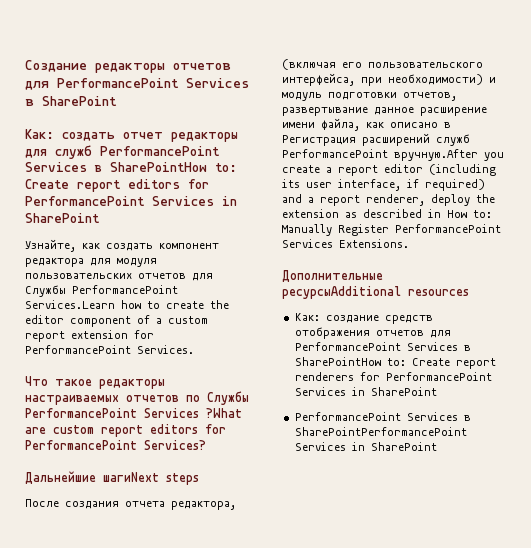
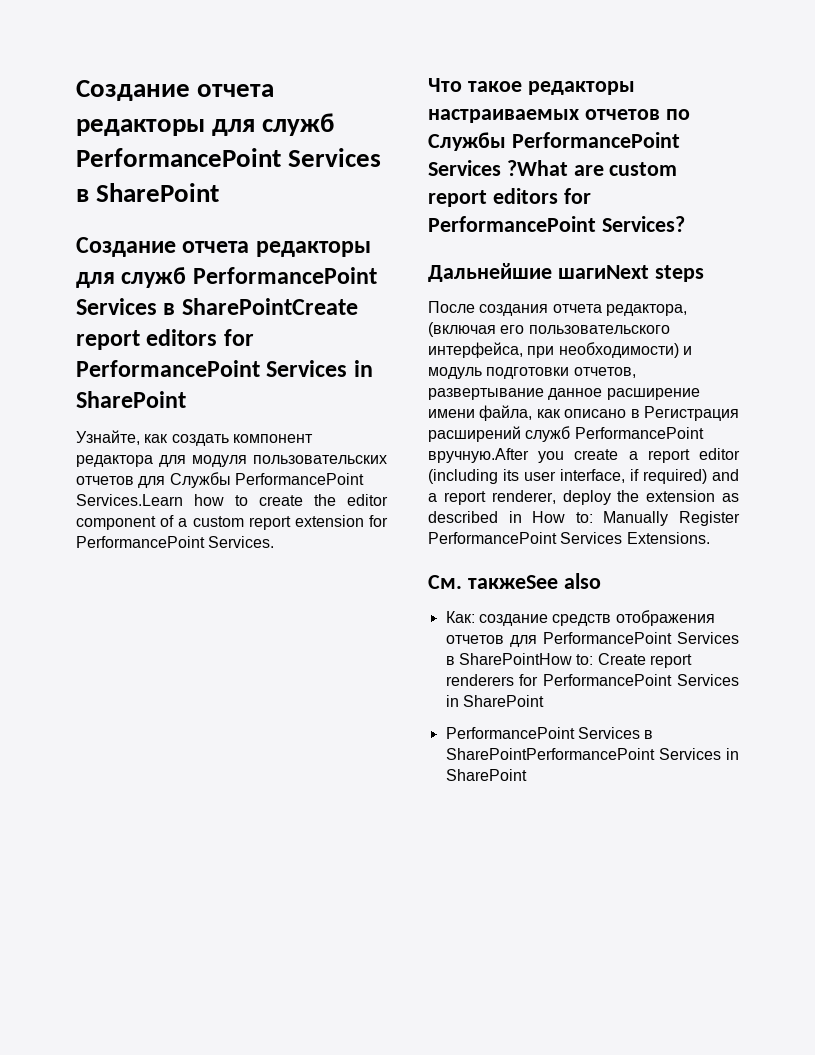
- Создание редакторы отчетов для PerformancePoint Services в SharePoint
- Как: создать отчет редакторы для служб PerformancePoint Services в SharePointHow to: Create report editors for PerformancePoint Services in SharePoint
+ Создание отчета редакторы для служб PerformancePoint Services в SharePoint
+ Создание отчета редакторы для служб PerformancePoint Services в SharePointCreate report editors for PerformancePoint Services in SharePoint
- Дополнительные ресурсыAdditional resources
+ См. такжеSee also

